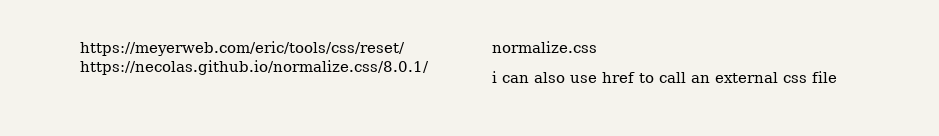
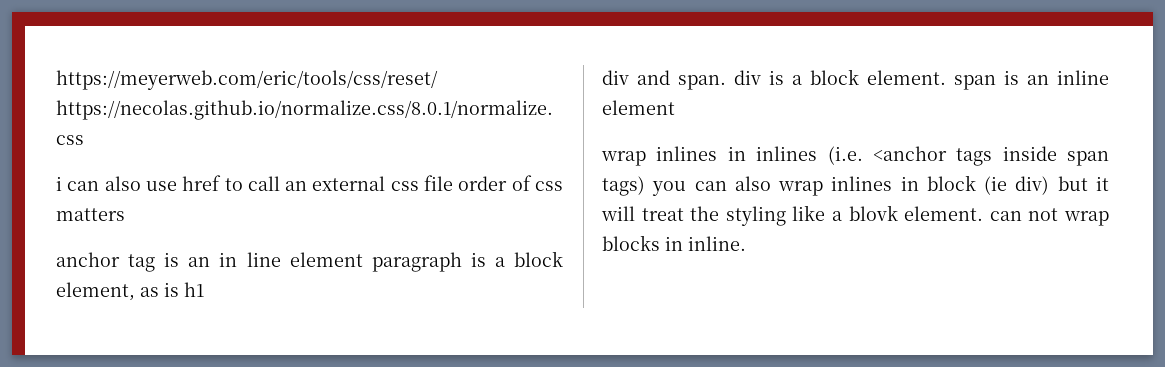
- i can also use href to call an external css file
+ i can also use href to call an external css file order of css matters
+ anchor tag is an in line element paragraph is a block element, as is h1
+ div and span. div is a block element. span is an inline element
+ wrap inlines in inlines (i.e. <anchor tags inside span tags) you can also wrap inlines in block (ie div) but it will treat the styling like a blovk element. can not wrap blocks in inline.

